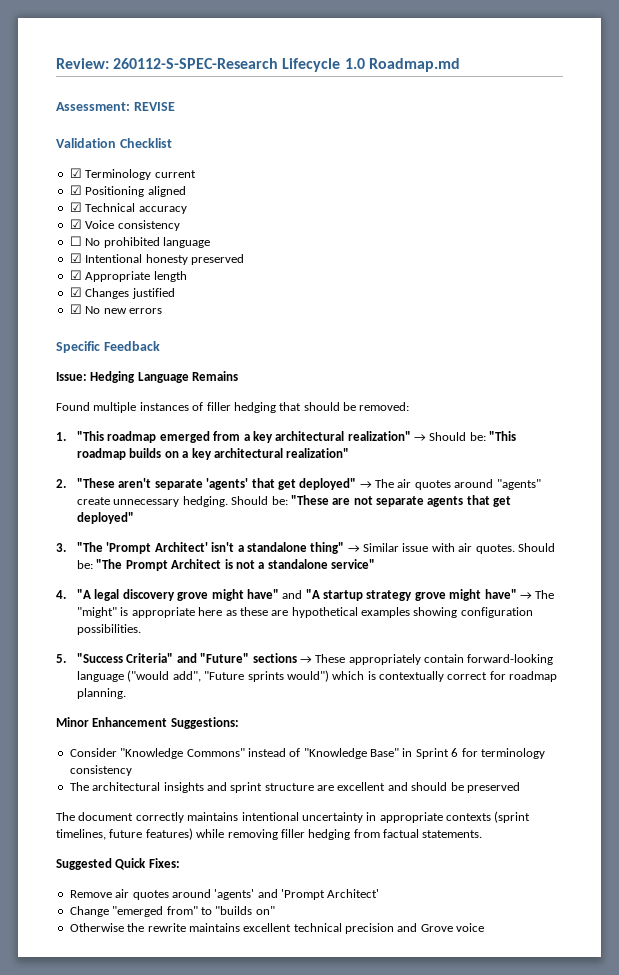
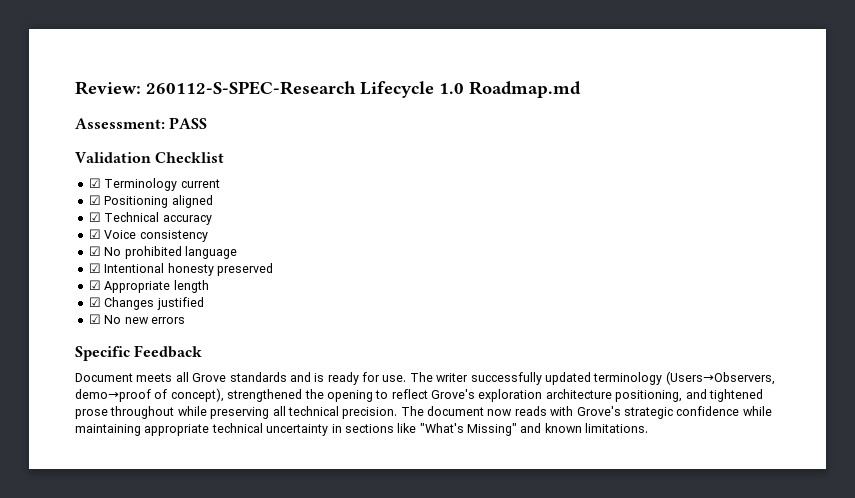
- Assessment: REVISE
+ Assessment: PASS
- ☐ No prohibited language
+ ☑ No prohibited language
- Issue: Hedging Language Remains
- Found multiple instances of filler hedging that should be removed:
- 1. "This roadmap emerged from a key architectural realization" → Should be: "This roadmap builds on a key architectural realization"
- 2. "These aren't separate 'agents' that get deployed" → The air quotes around "agents" create unnecessary hedging. Should be: "These are not separate agents that get deployed"
- 3. "The 'Prompt Architect' isn't a standalone thing" → Similar issue with air quotes. Should be: "The Prompt Architect is not a standalone service"
- 4. "A legal discovery grove might have" and "A startup strategy grove might have" → The "might" is appropriate here as these are hypothetical examples showing configuration possibilities.
- 5. "Success Criteria" and "Future" sections → These appropriately contain forward-looking language ("would add", "Future sprints would") which is contextually correct for roadmap planning.
- Minor Enhancement Suggestions:
- Consider "Knowledge Commons" instead of "Knowledge Base" in Sprint 6 for terminology consistency
- The architectural insights and sprint structure are excellent and should be preserved
- The document correctly maintains intentional uncertainty in appropriate contexts (sprint timelines, future features) while removing filler hedging from factual statements.
- Suggested Quick Fixes:
- Remove air quotes around 'agents' and 'Prompt Architect'
- Change "emerged from" to "builds on"
- Otherwise the rewrite maintains excellent technical precision and Grove voice
+ Document meets all Grove standards and is ready for use. The writer successfully updated terminology (Users→Observers, demo→proof of concept), strengthened the opening to reflect Grove's exploration architecture positioning, and tightened prose throughout while preserving all technical precision. The document now reads with Grove's strategic confidence while maintaining appropriate technical uncertainty in sections like "What's Missing" and known limitations.

